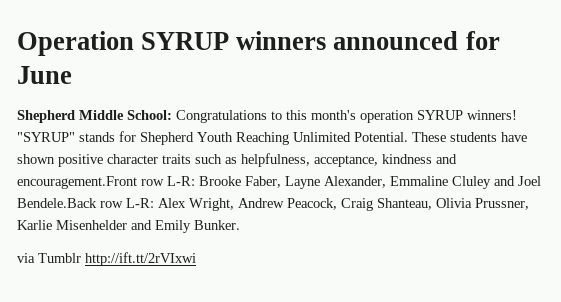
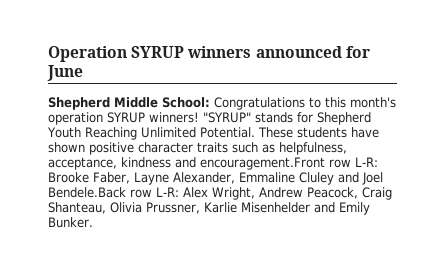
- via Tumblr http://ift.tt/2rVIxwi

